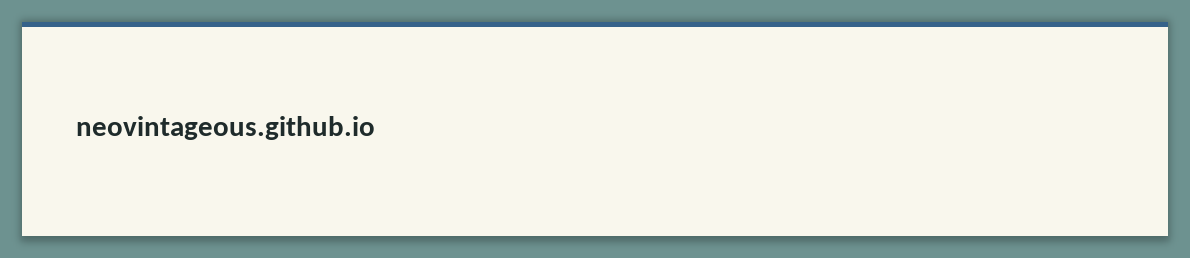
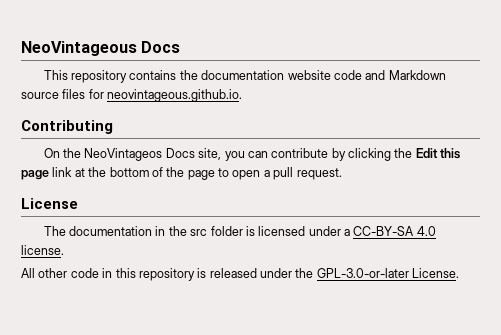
- neovintageous.github.io
+ NeoVintageous Docs
+ This repository contains the documentation website code and Markdown source files for neovintageous.github.io.
+ Contributing
+ On the NeoVintageos Docs site, you can contribute by clicking the Edit this page link at the bottom of the page to open a pull request.
+ License
+ The documentation in the src folder is licensed under a CC-BY-SA 4.0 license.
+ All other code in this repository is released under the GPL-3.0-or-later License.

